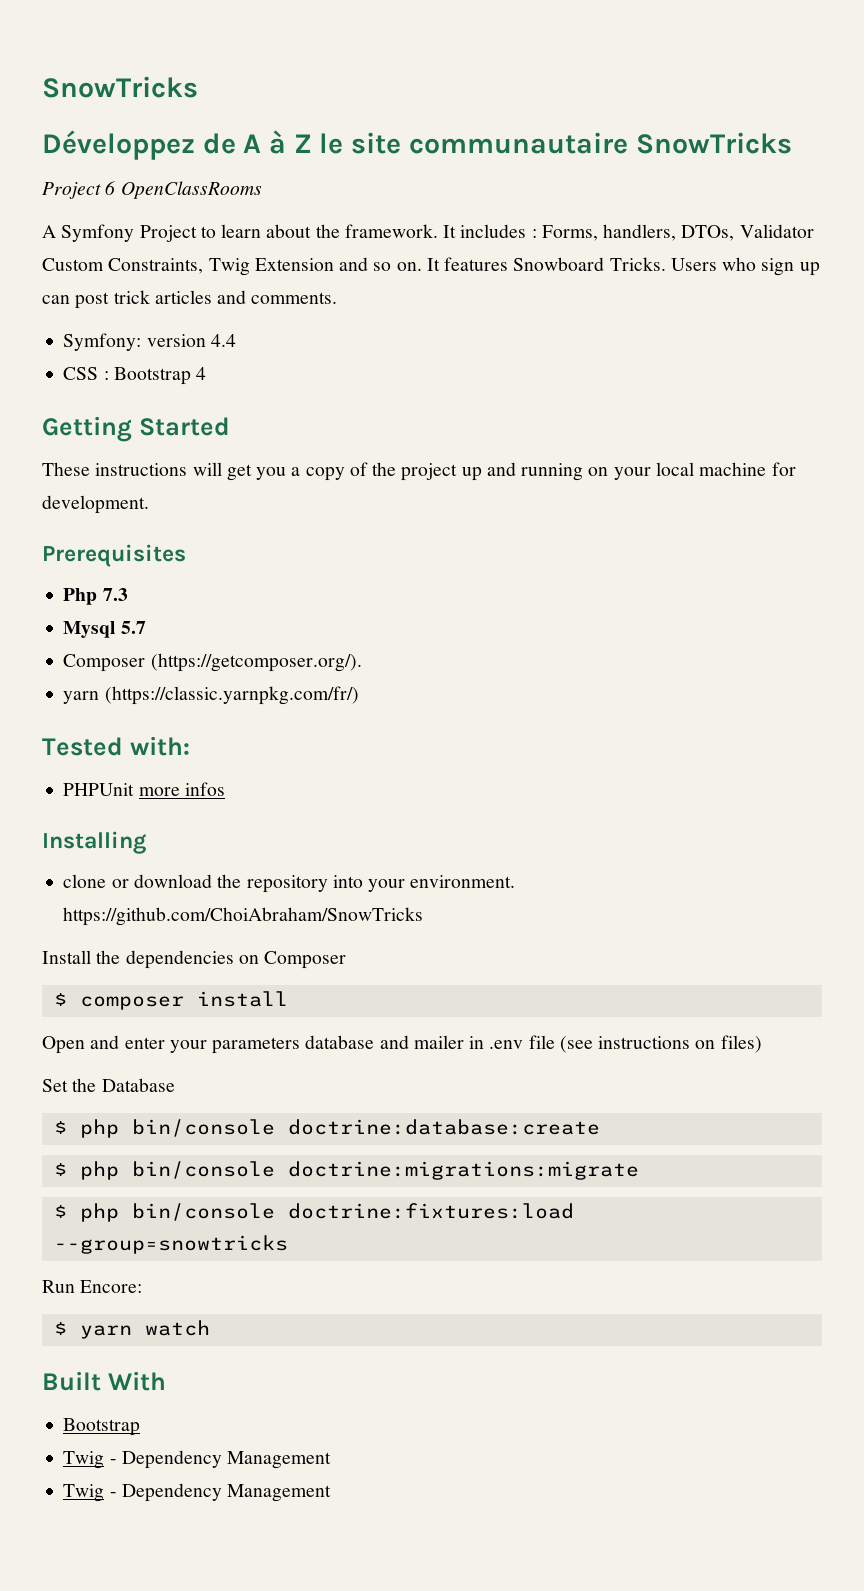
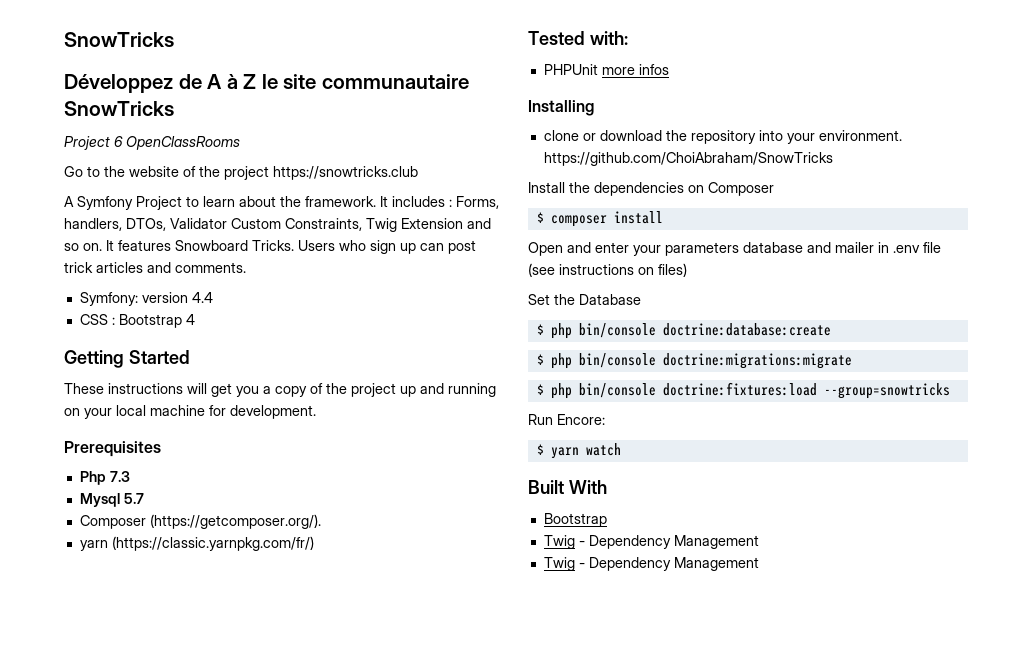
+ Go to the website of the project https://snowtricks.club

